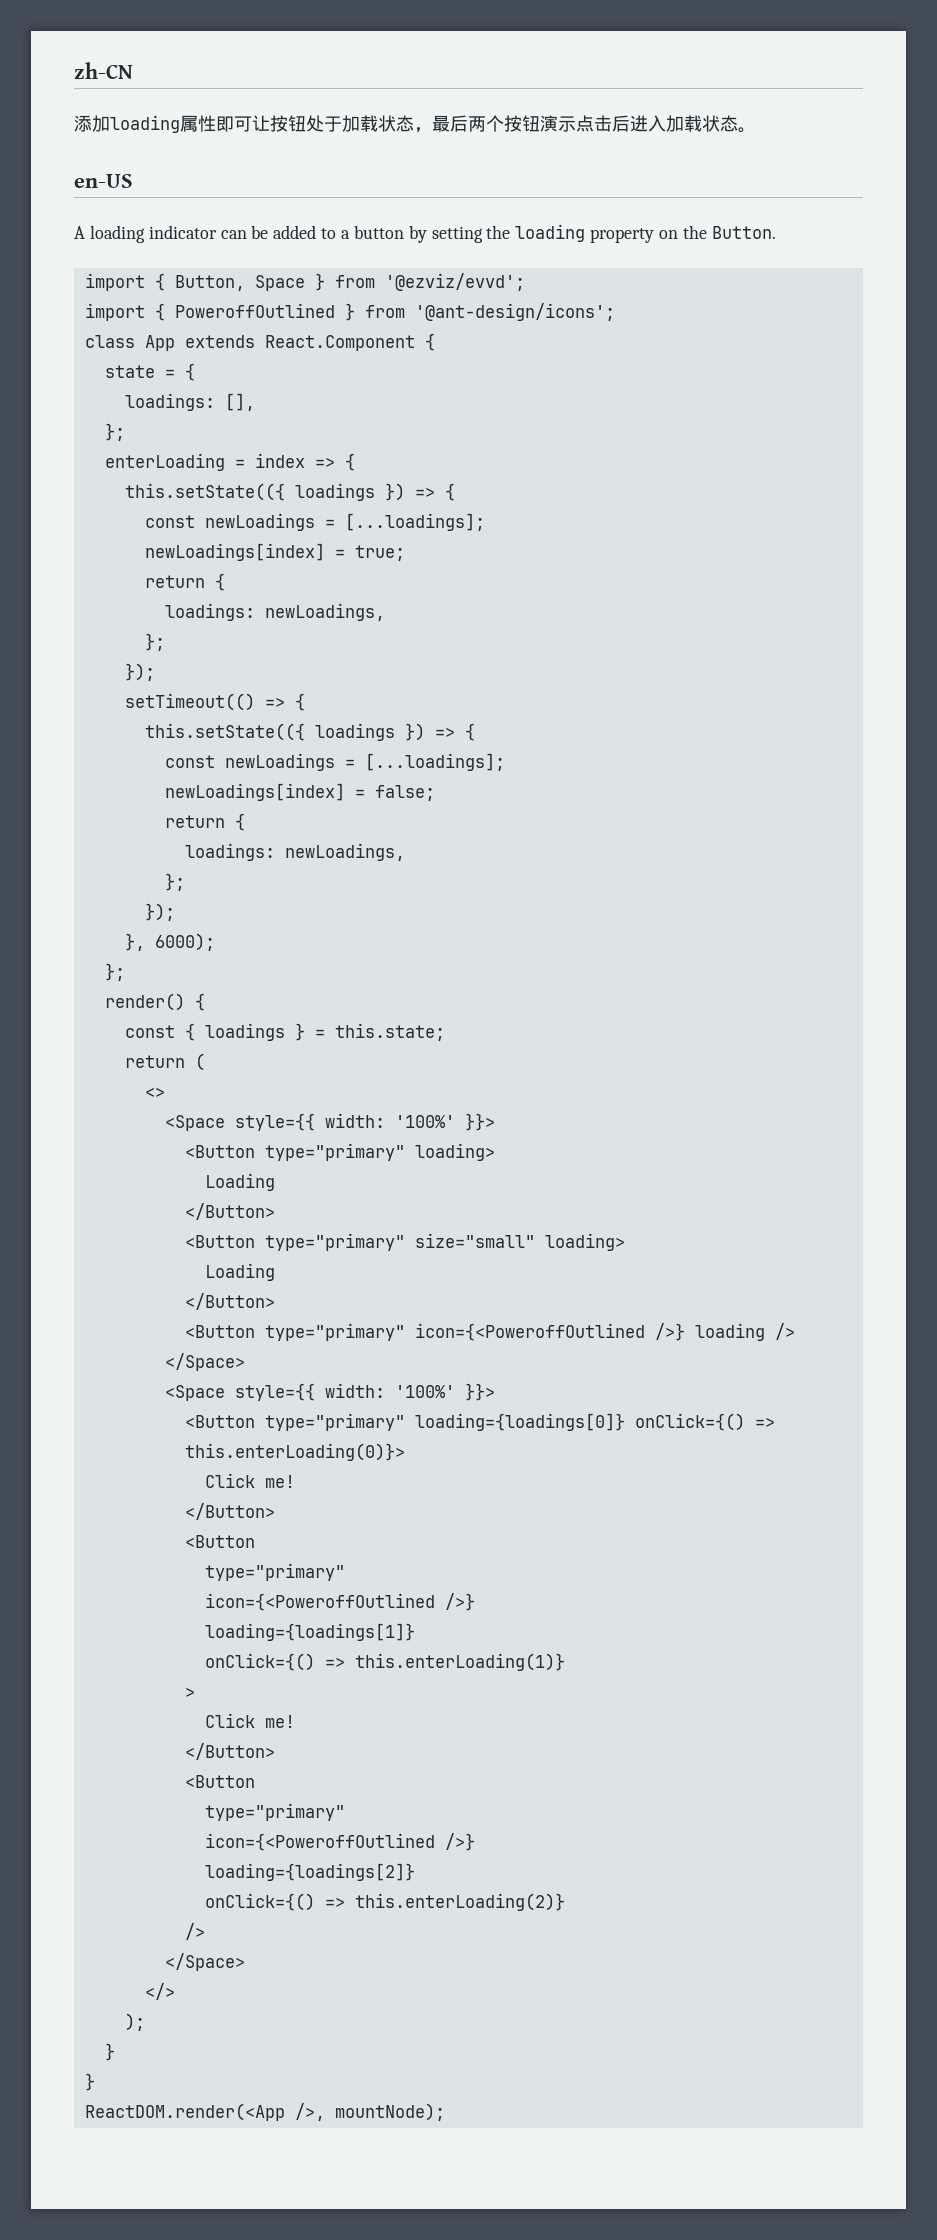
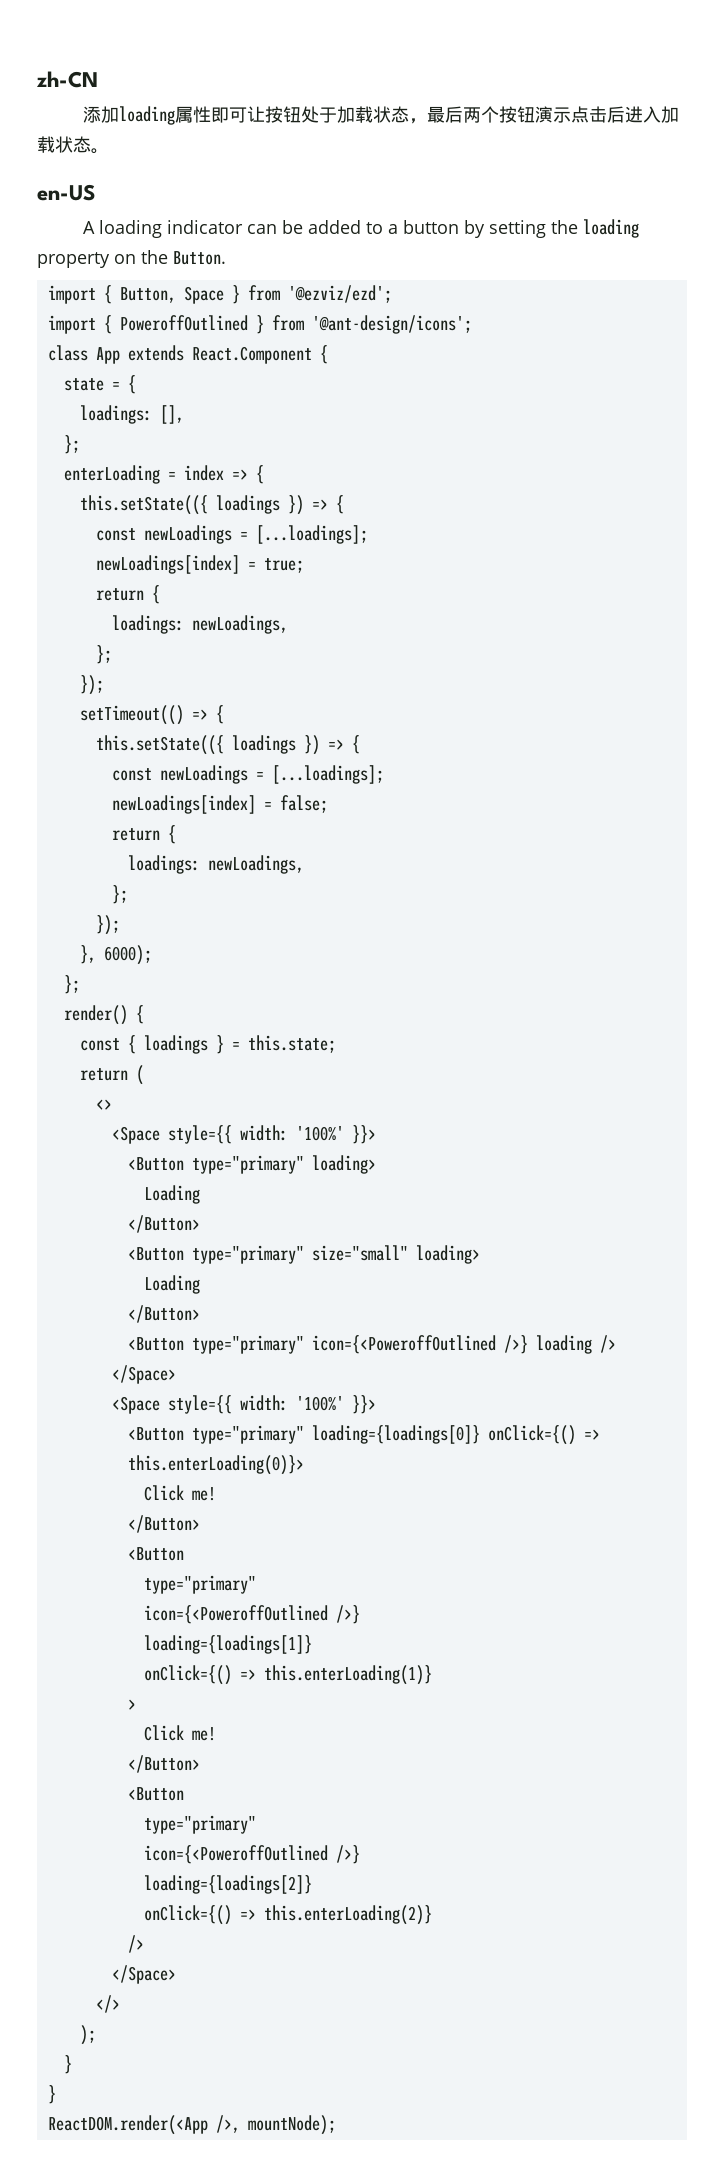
- import { Button, Space } from '@ezviz/evvd';
+ import { Button, Space } from '@ezviz/ezd';

